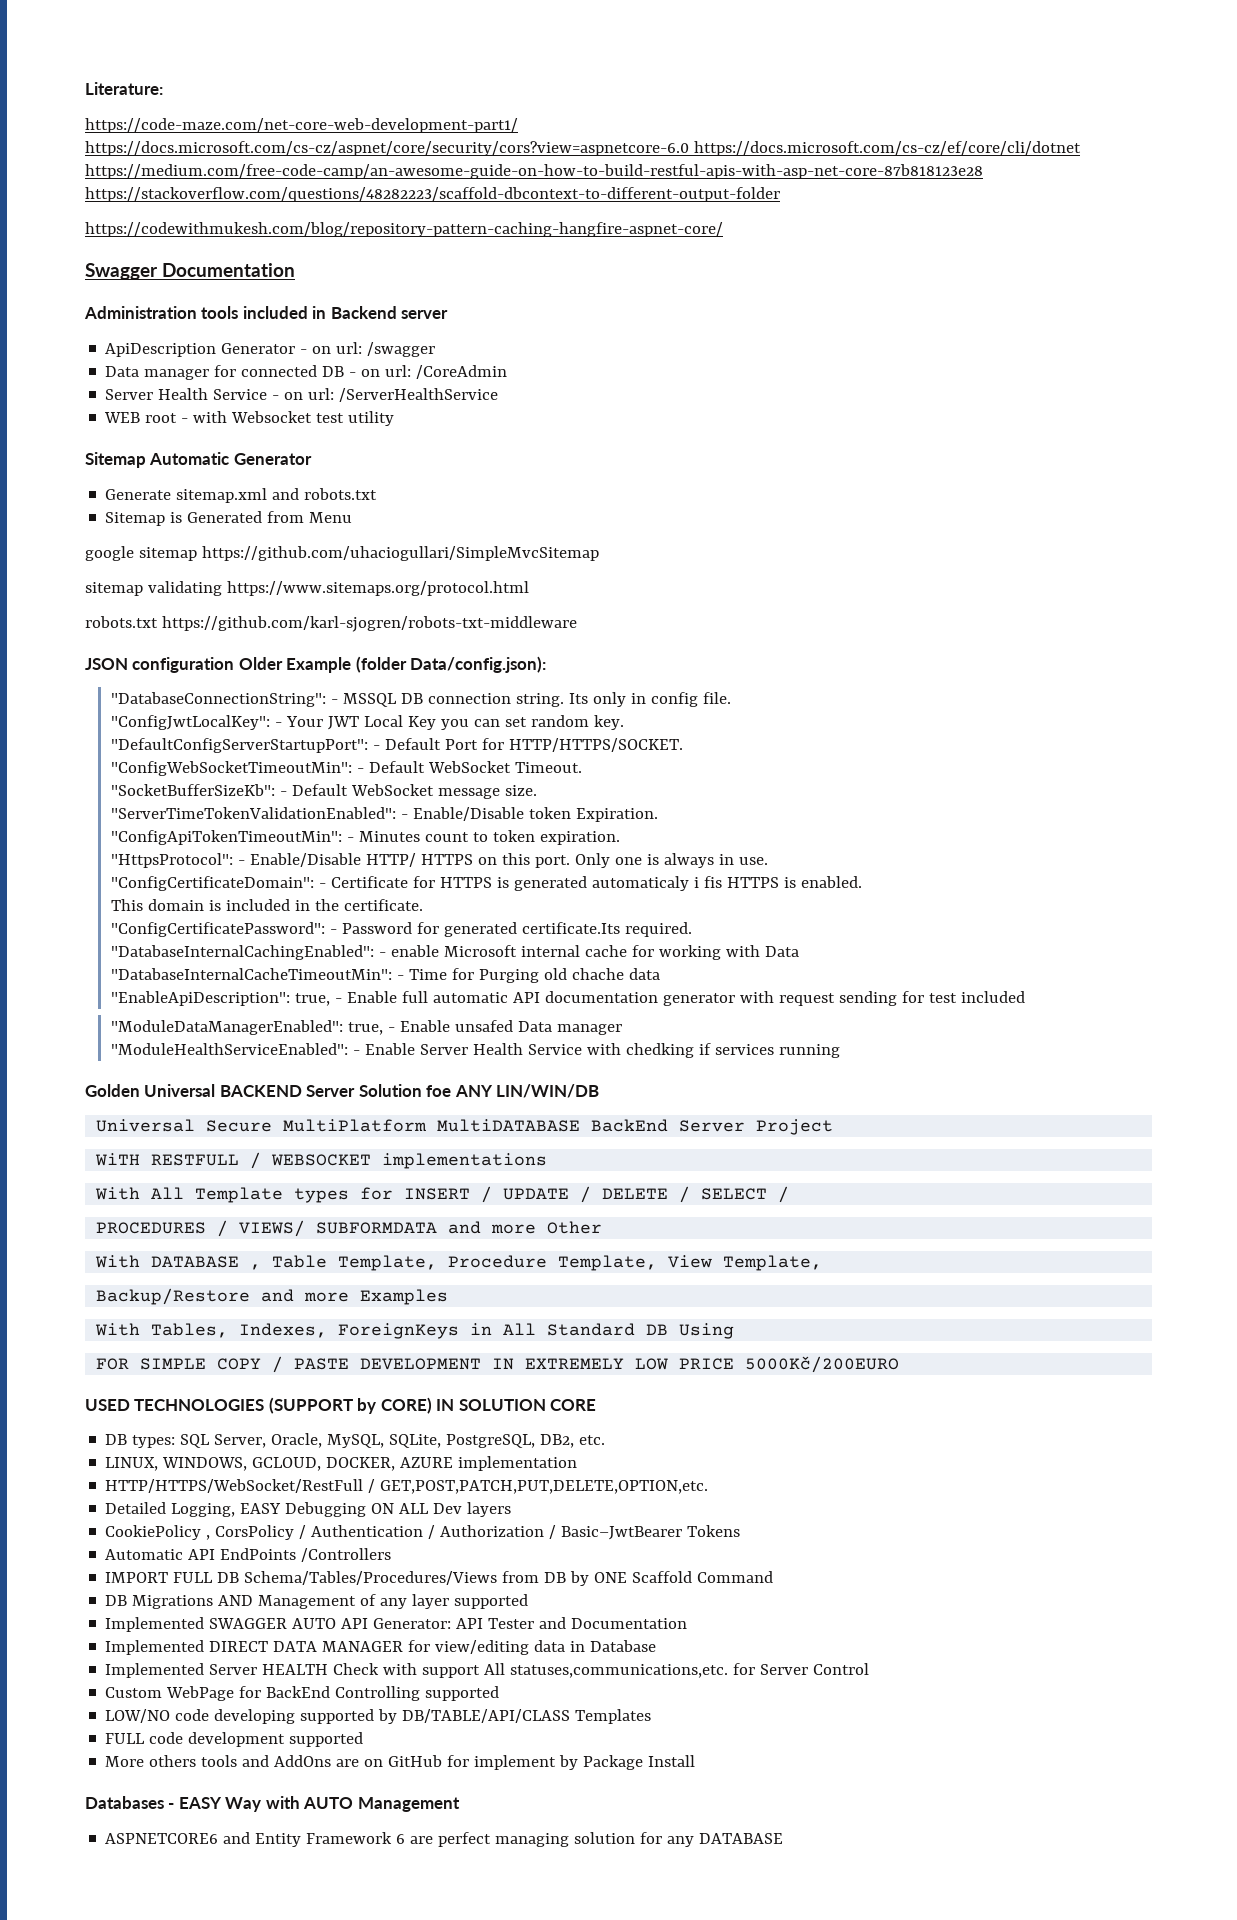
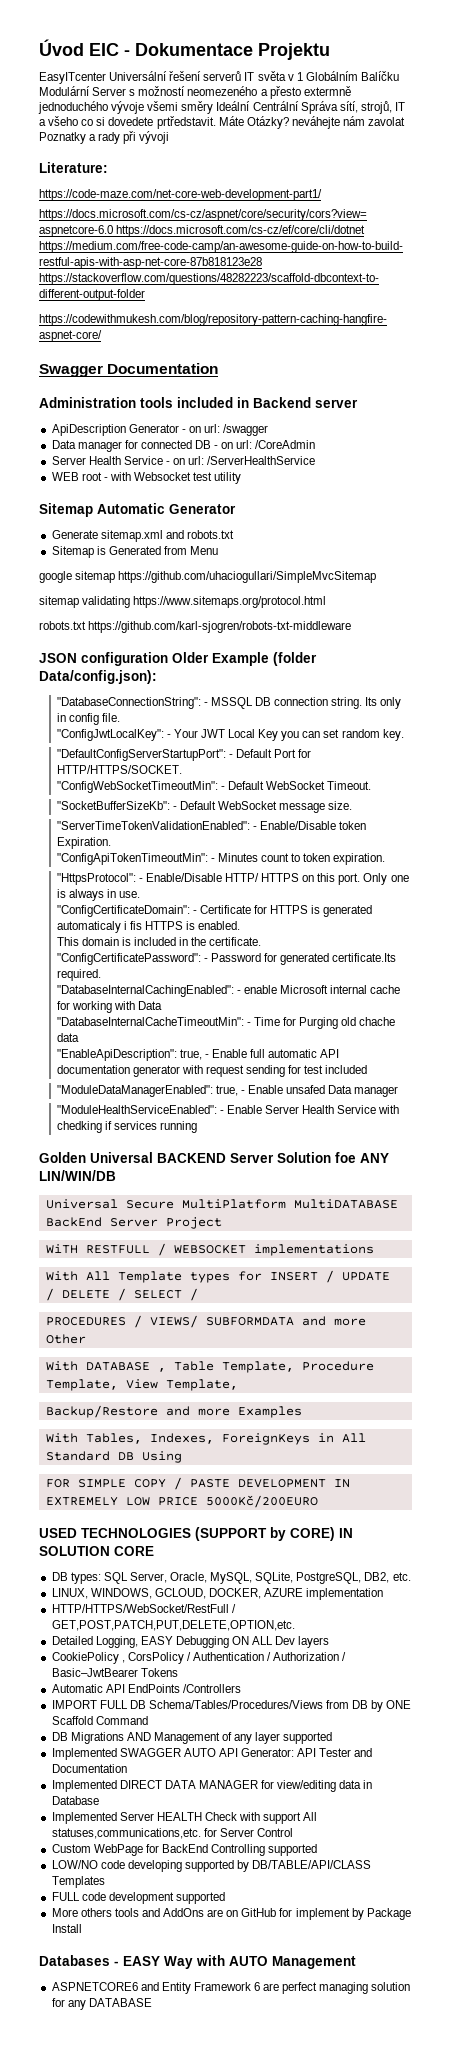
+ Úvod EIC - Dokumentace Projektu
+ EasyITcenter Universální řešení serverů IT světa v 1 Globálním Balíčku Modulární Server s možností neomezeného a přesto extermně jednoduchého vývoje všemi směry Ideální Centrální Správa sítí, strojů, IT a všeho co si dovedete prtředstavit. Máte Otázky? neváhejte nám zavolat Poznatky a rady při vývoji

